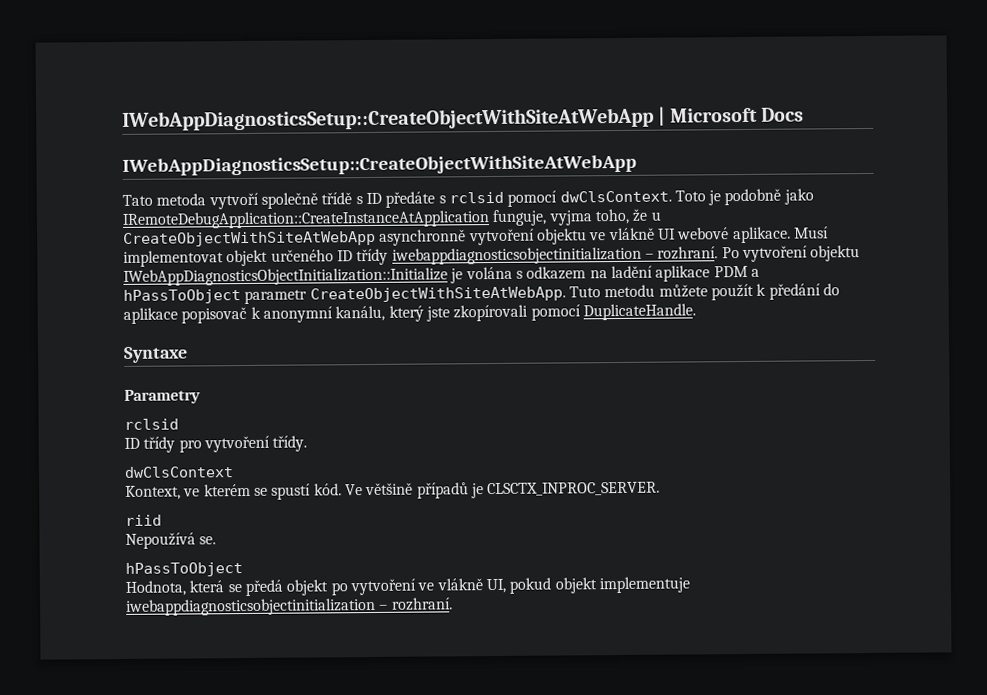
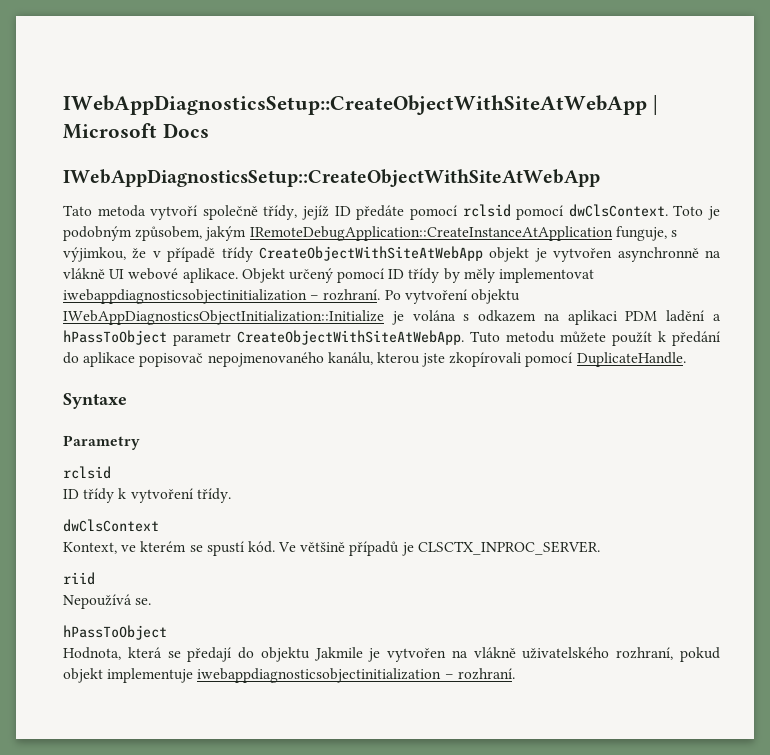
- Tato metoda vytvoří společně třídě s ID předáte s rclsid pomocí dwClsContext.
+ Tato metoda vytvoří společně třídy, jejíž ID předáte pomocí rclsid pomocí dwClsContext.
- Toto je podobně jako IRemoteDebugApplication::CreateInstanceAtApplication funguje, vyjma toho, že u CreateObjectWithSiteAtWebApp asynchronně vytvoření objektu ve vlákně UI webové aplikace. Musí implementovat objekt určeného ID třídy iwebappdiagnosticsobjectinitialization – rozhraní.
+ Toto je podobným způsobem, jakým IRemoteDebugApplication::CreateInstanceAtApplication funguje, s výjimkou, že v případě třídy CreateObjectWithSiteAtWebApp objekt je vytvořen asynchronně na vlákně UI webové aplikace. Objekt určený pomocí ID třídy by měly implementovat iwebappdiagnosticsobjectinitialization – rozhraní.
- Po vytvoření objektu IWebAppDiagnosticsObjectInitialization::Initialize je volána s odkazem na ladění aplikace PDM a hPassToObject parametr CreateObjectWithSiteAtWebApp.
+ Po vytvoření objektu IWebAppDiagnosticsObjectInitialization::Initialize je volána s odkazem na aplikaci PDM ladění a hPassToObject parametr CreateObjectWithSiteAtWebApp.
- Tuto metodu můžete použít k předání do aplikace popisovač k anonymní kanálu, který jste zkopírovali pomocí DuplicateHandle.
+ Tuto metodu můžete použít k předání do aplikace popisovač nepojmenovaného kanálu, kterou jste zkopírovali pomocí DuplicateHandle.
- ID třídy pro vytvoření třídy.
+ ID třídy k vytvoření třídy.
- Hodnota, která se předá objekt po vytvoření ve vlákně UI, pokud objekt implementuje iwebappdiagnosticsobjectinitialization – rozhraní.
+ Hodnota, která se předají do objektu Jakmile je vytvořen na vlákně uživatelského rozhraní, pokud objekt implementuje iwebappdiagnosticsobjectinitialization – rozhraní.

